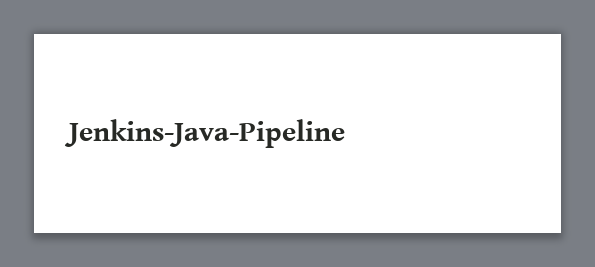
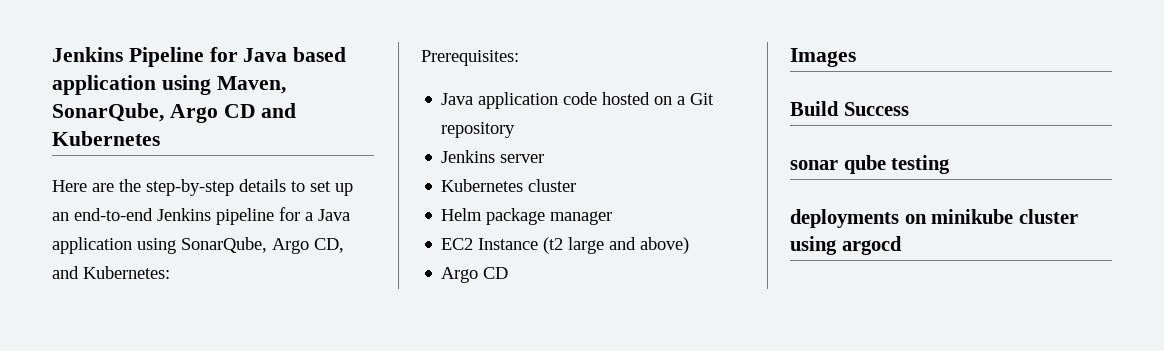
- Jenkins-Java-Pipeline
+ Jenkins Pipeline for Java based application using Maven, SonarQube, Argo CD and Kubernetes
+ Here are the step-by-step details to set up an end-to-end Jenkins pipeline for a Java application using SonarQube, Argo CD, and Kubernetes:
+ Prerequisites:
+ Java application code hosted on a Git repository
+ Jenkins server
+ Kubernetes cluster
+ Helm package manager
+ EC2 Instance (t2 large and above)
+ Argo CD
+ Images
+ Build Success
+ sonar qube testing
+ deployments on minikube cluster using argocd

